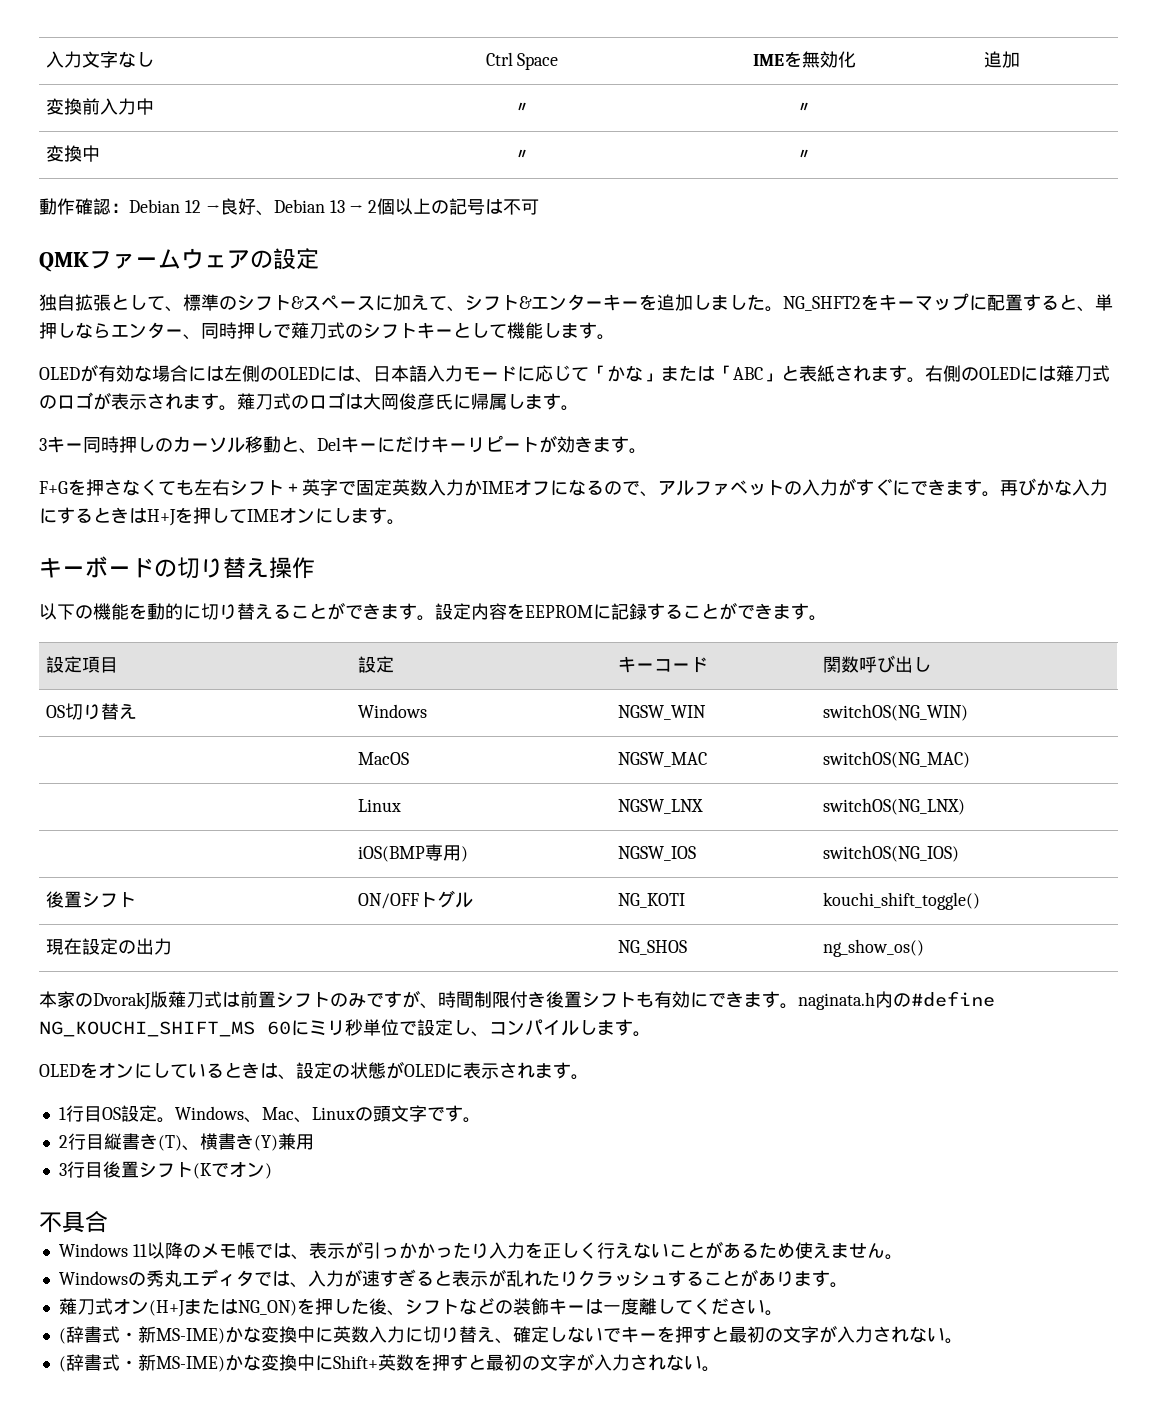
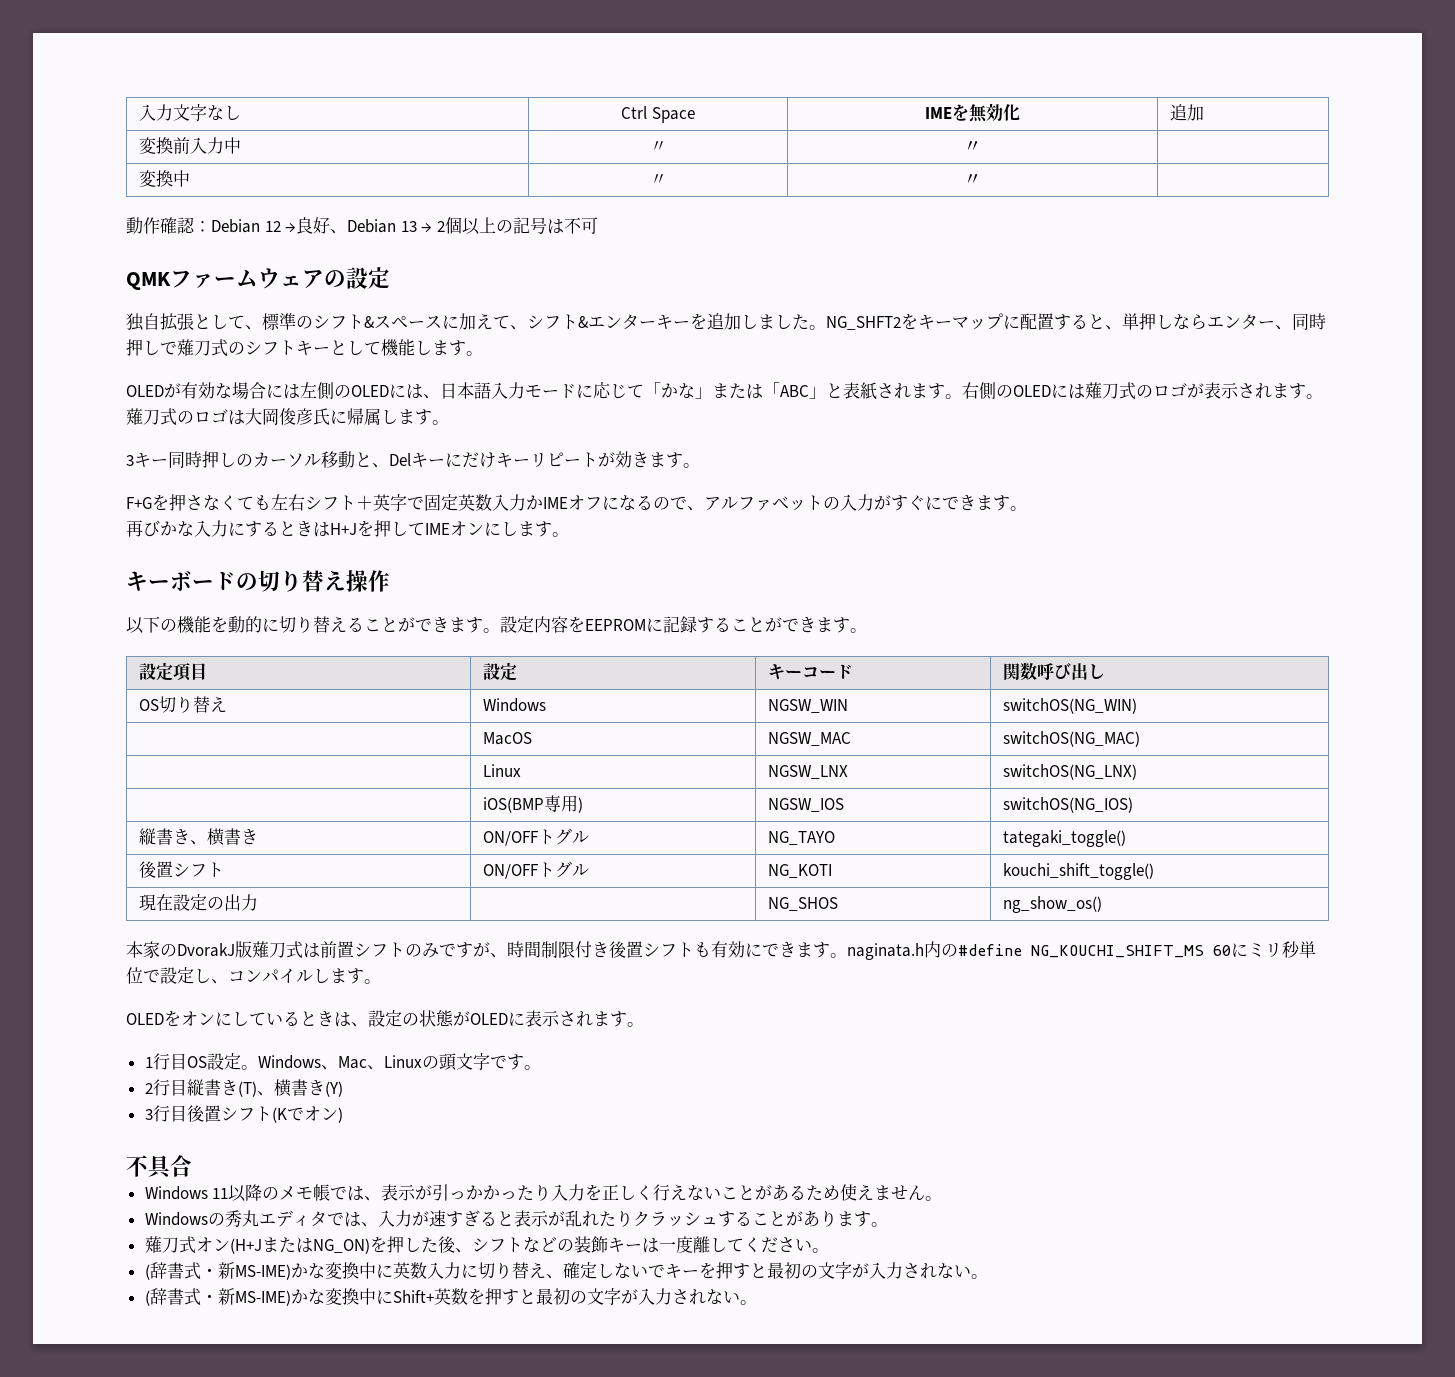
- F+Gを押さなくても左右シフト＋英字で固定英数入力かIMEオフになるので、アルファベットの入力がすぐにできます。再びかな入力にするときはH+Jを押してIMEオンにします。
+ F+Gを押さなくても左右シフト＋英字で固定英数入力かIMEオフになるので、アルファベットの入力がすぐにできます。
+ 再びかな入力にするときはH+Jを押してIMEオンにします。
+ 縦書き、横書き | ON/OFFトグル | NG_TAYO | tategaki_toggle()
- 2行目縦書き(T)、横書き(Y)兼用
+ 2行目縦書き(T)、横書き(Y)

